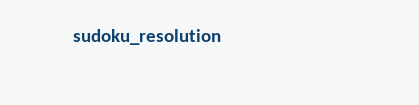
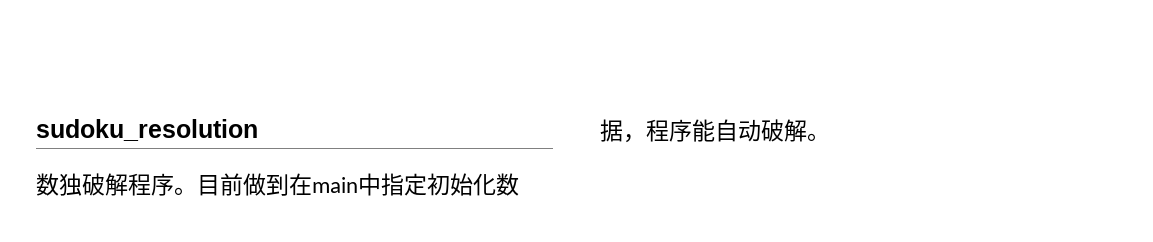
+ 数独破解程序。目前做到在main中指定初始化数据，程序能自动破解。

